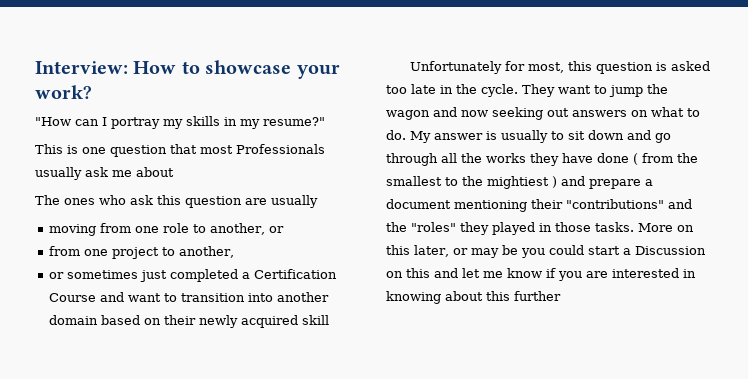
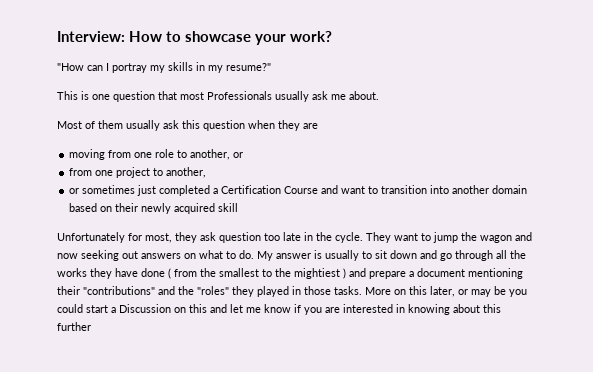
- This is one question that most Professionals usually ask me about
- The ones who ask this question are usually
+ This is one question that most Professionals usually ask me about.
+ Most of them usually ask this question when they are
- Unfortunately for most, this question is asked too late in the cycle.
+ Unfortunately for most, they ask question too late in the cycle.

